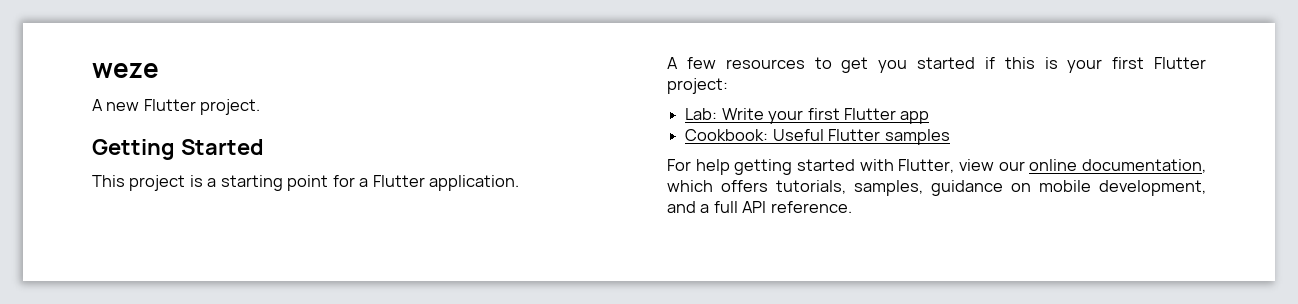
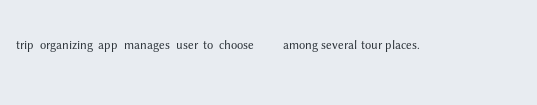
- weze
- A new Flutter project.
- Getting Started
- This project is a starting point for a Flutter application.
- A few resources to get you started if this is your first Flutter project:
- Lab: Write your first Flutter app
- Cookbook: Useful Flutter samples
- For help getting started with Flutter, view our online documentation, which offers tutorials, samples, guidance on mobile development, and a full API reference.
+ trip organizing app manages user to choose among several tour places.

